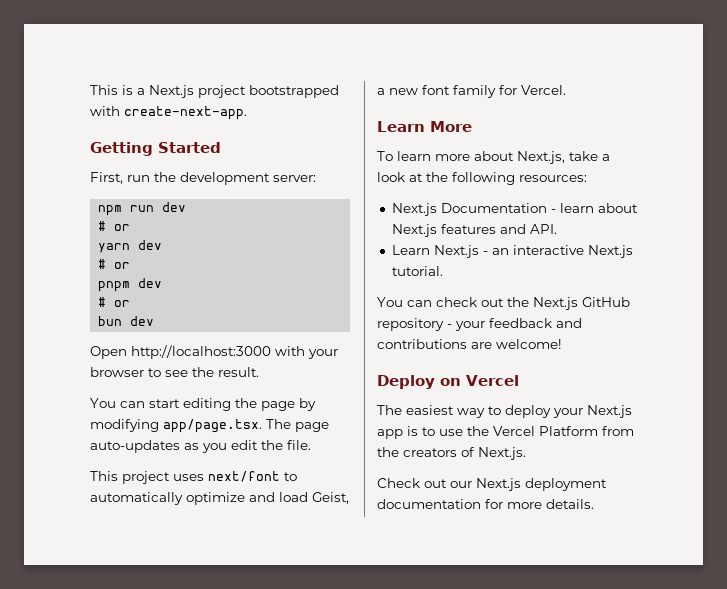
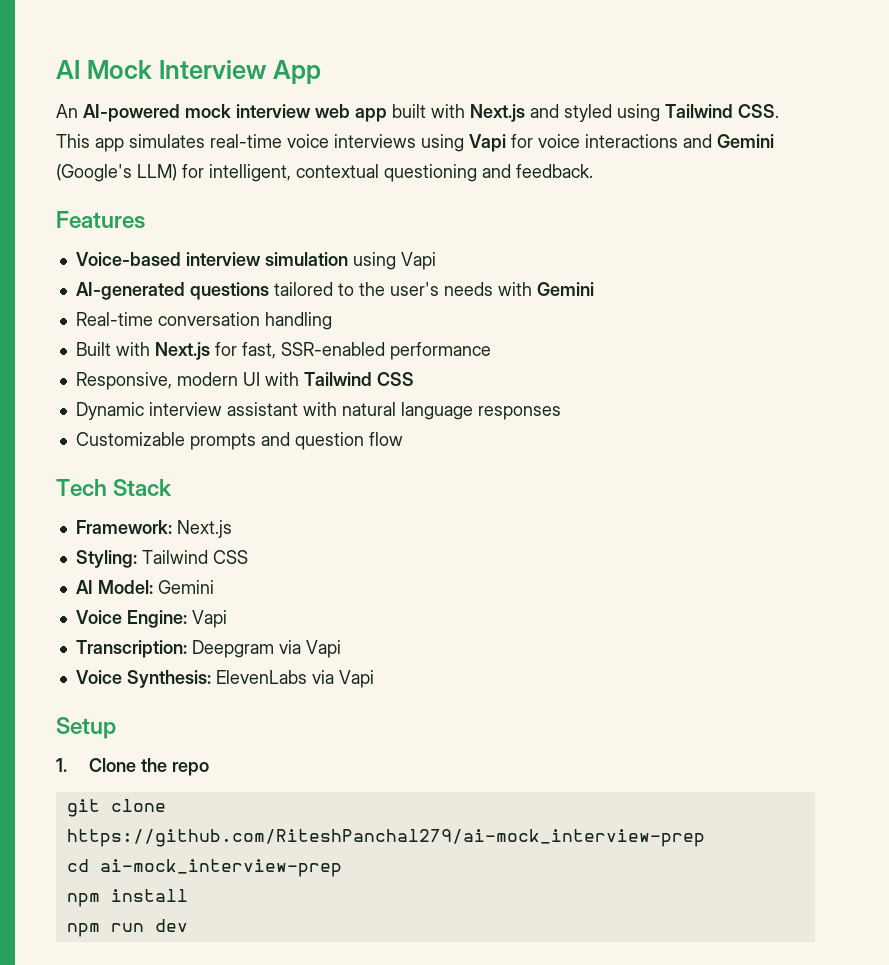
- This is a Next.js project bootstrapped with create-next-app.
- Getting Started
- First, run the development server:
+ AI Mock Interview App
+ An AI-powered mock interview web app built with Next.js and styled using Tailwind CSS. This app simulates real-time voice interviews using Vapi for voice interactions and Gemini (Google's LLM) for intelligent, contextual questioning and feedback.
+ Features
+ Voice-based interview simulation using Vapi
+ AI-generated questions tailored to the user's needs with Gemini
+ Real-time conversation handling
+ Built with Next.js for fast, SSR-enabled performance
+ Responsive, modern UI with Tailwind CSS
+ Dynamic interview assistant with natural language responses
+ Customizable prompts and question flow
+ Tech Stack
+ Framework: Next.js
+ Styling: Tailwind CSS
+ AI Model: Gemini
+ Voice Engine: Vapi
+ Transcription: Deepgram via Vapi
+ Voice Synthesis: ElevenLabs via Vapi
+ Setup
+ 1. Clone the repo
+ git clone https://github.com/RiteshPanchal279/ai-mock_interview-prep
+ cd ai-mock_interview-prep
+ npm install
  npm run dev
- # or
- yarn dev
- # or
- pnpm dev
- # or
- bun dev
- Open http://localhost:3000 with your browser to see the result.
- You can start editing the page by modifying app/page.tsx. The page auto-updates as you edit the file.
- This project uses next/font to automatically optimize and load Geist, a new font family for Vercel.
- Learn More
- To learn more about Next.js, take a look at the following resources:
- Next.js Documentation - learn about Next.js features and API.
- Learn Next.js - an interactive Next.js tutorial.
- You can check out the Next.js GitHub repository - your feedback and contributions are welcome!
- Deploy on Vercel
- The easiest way to deploy your Next.js app is to use the Vercel Platform from the creators of Next.js.
- Check out our Next.js deployment documentation for more details.

